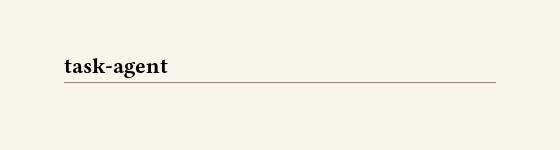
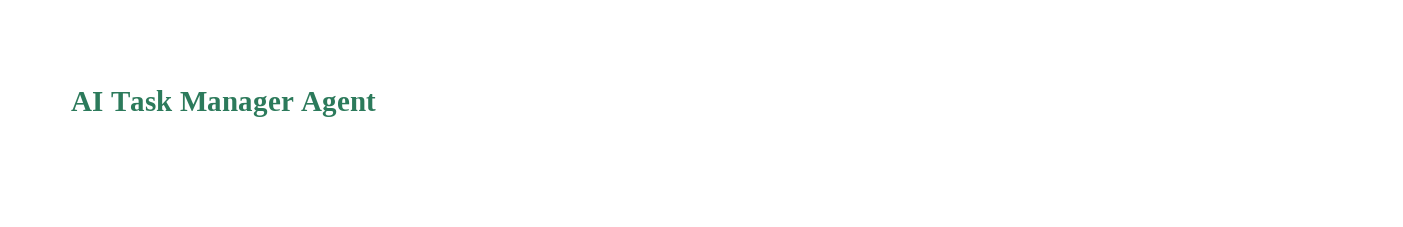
- task-agent
+ AI Task Manager Agent

